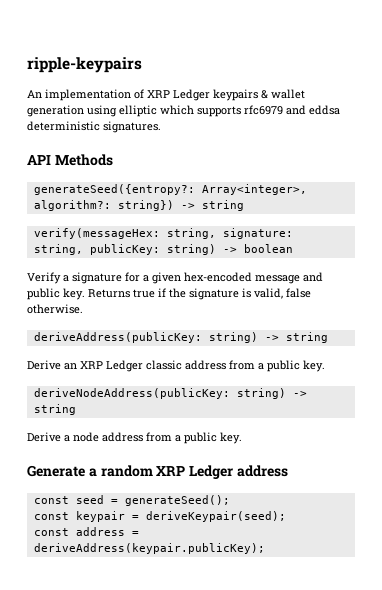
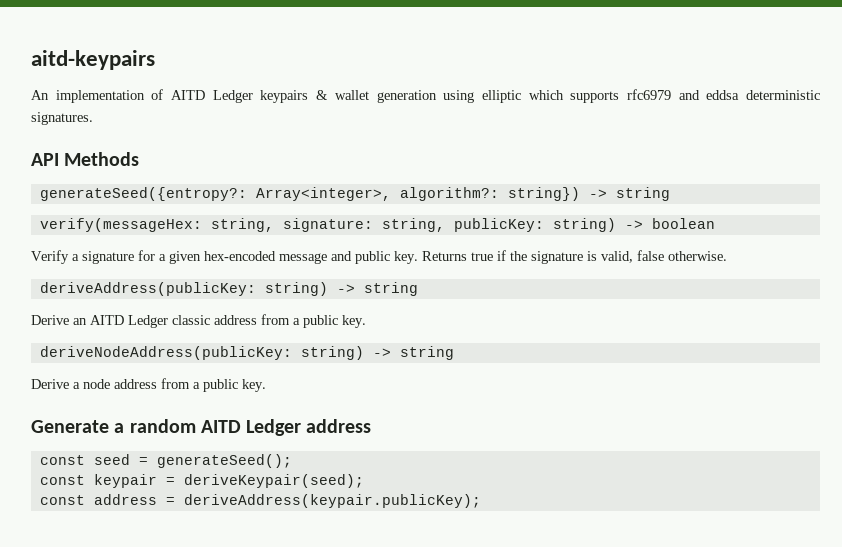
- ripple-keypairs
+ aitd-keypairs
- An implementation of XRP Ledger keypairs & wallet generation using elliptic which supports rfc6979 and eddsa deterministic signatures.
+ An implementation of AITD Ledger keypairs & wallet generation using elliptic which supports rfc6979 and eddsa deterministic signatures.
- Derive an XRP Ledger classic address from a public key.
+ Derive an AITD Ledger classic address from a public key.
- Generate a random XRP Ledger address
+ Generate a random AITD Ledger address

